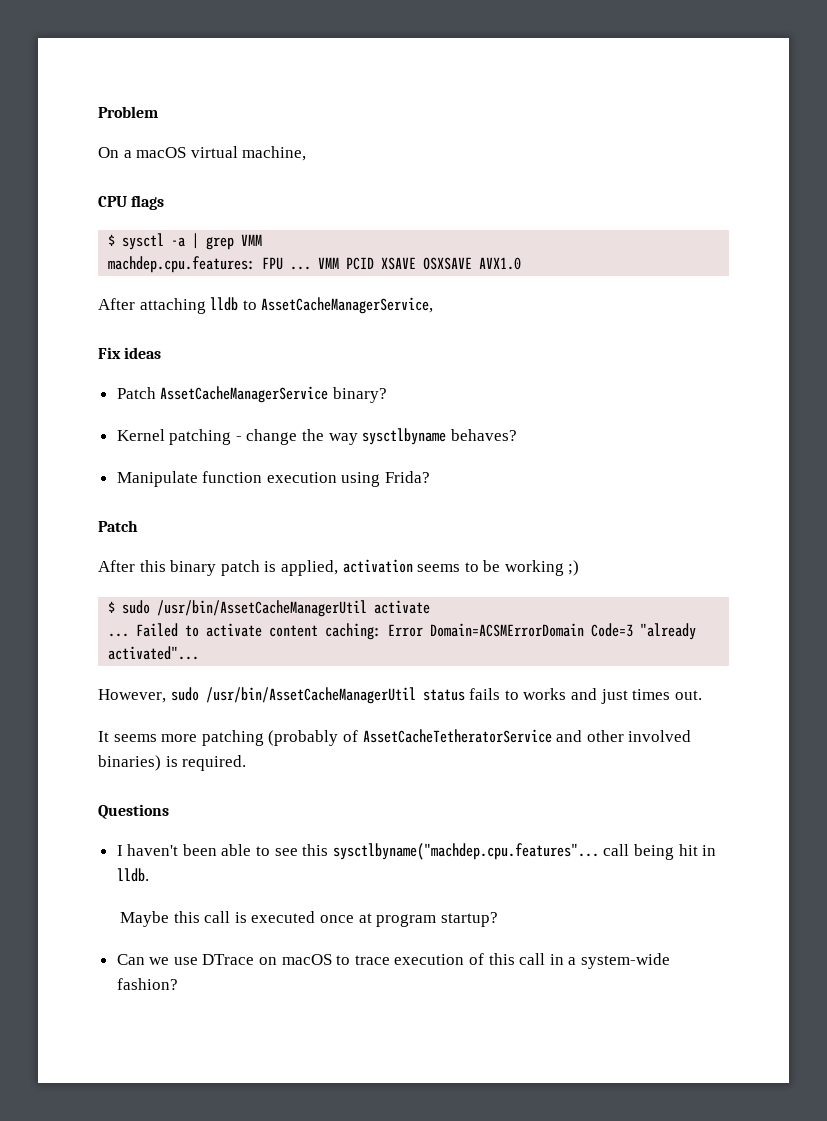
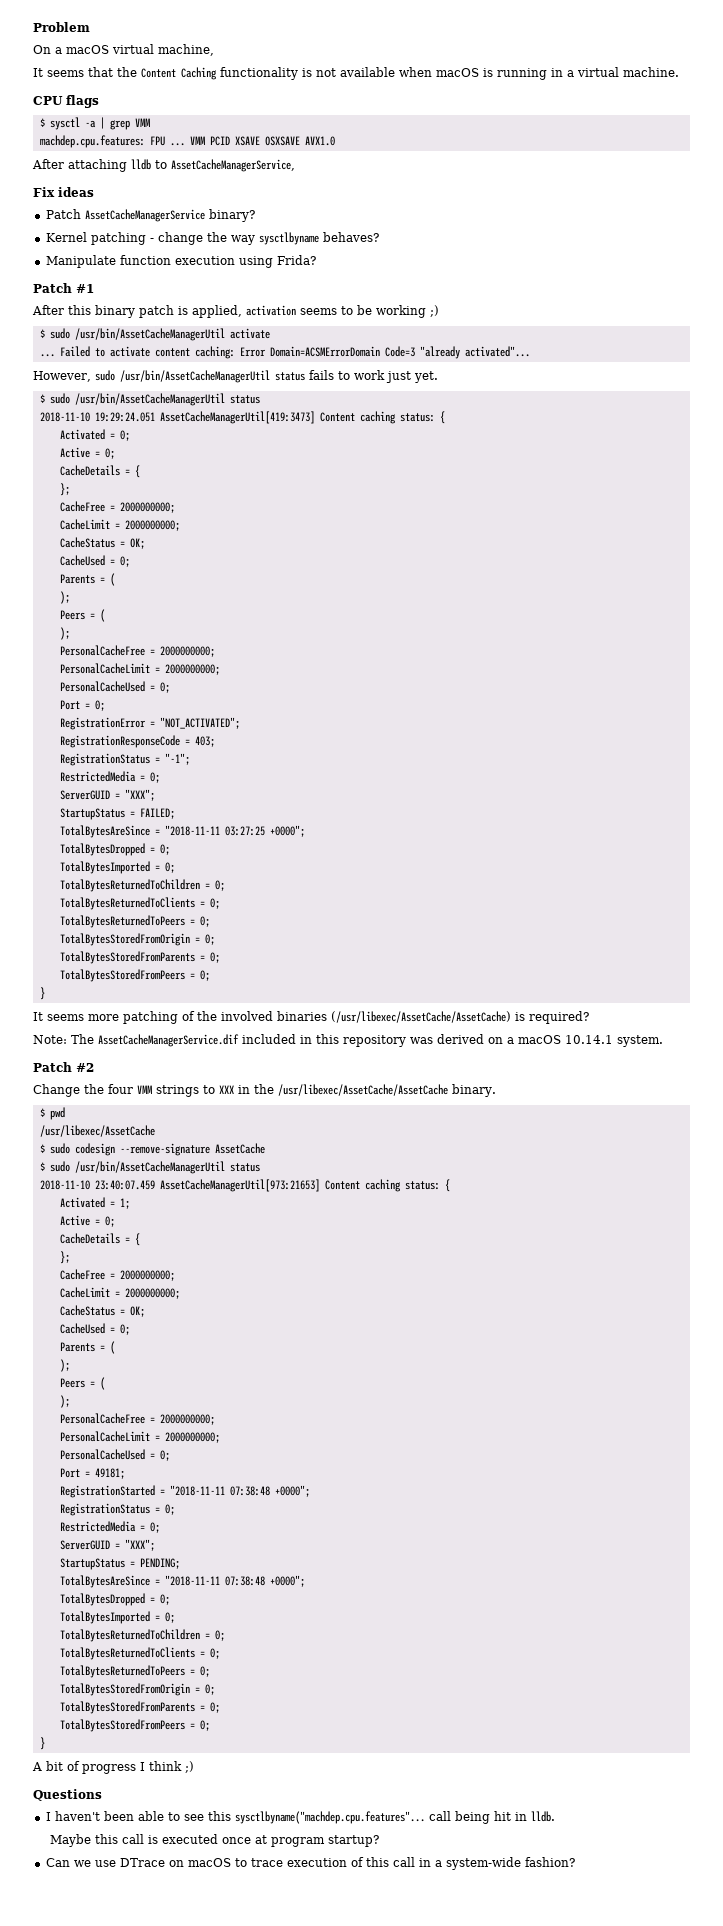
+ It seems that the Content Caching functionality is not available when macOS is running in a virtual machine.
  Manipulate function execution using Frida?
- Patch
+ Patch #1
- However, sudo /usr/bin/AssetCacheManagerUtil status fails to works and just times out.
- It seems more patching (probably of AssetCacheTetheratorService and other involved binaries) is required.
+ However, sudo /usr/bin/AssetCacheManagerUtil status fails to work just yet.
+ $ sudo /usr/bin/AssetCacheManagerUtil status
+ 2018-11-10 19:29:24.051 AssetCacheManagerUtil[419:3473] Content caching status: {
+ Activated = 0;
+ Active = 0;
+ CacheDetails = {
+ };
+ CacheFree = 2000000000;
+ CacheLimit = 2000000000;
+ CacheStatus = OK;
+ CacheUsed = 0;
+ Parents = (
+ );
+ Peers = (
+ );
+ PersonalCacheFree = 2000000000;
+ PersonalCacheLimit = 2000000000;
+ PersonalCacheUsed = 0;
+ Port = 0;
+ RegistrationError = "NOT_ACTIVATED";
+ RegistrationResponseCode = 403;
+ RegistrationStatus = "-1";
+ RestrictedMedia = 0;
+ ServerGUID = "XXX";
+ StartupStatus = FAILED;
+ TotalBytesAreSince = "2018-11-11 03:27:25 +0000";
+ TotalBytesDropped = 0;
+ TotalBytesImported = 0;
+ TotalBytesReturnedToChildren = 0;
+ TotalBytesReturnedToClients = 0;
+ TotalBytesReturnedToPeers = 0;
+ TotalBytesStoredFromOrigin = 0;
+ TotalBytesStoredFromParents = 0;
+ TotalBytesStoredFromPeers = 0;
+ }
+ It seems more patching of the involved binaries (/usr/libexec/AssetCache/AssetCache) is required?
+ Note: The AssetCacheManagerService.dif included in this repository was derived on a macOS 10.14.1 system.
+ Patch #2
+ Change the four VMM strings to XXX in the /usr/libexec/AssetCache/AssetCache binary.
+ $ pwd
+ /usr/libexec/AssetCache
+ $ sudo codesign --remove-signature AssetCache
+ $ sudo /usr/bin/AssetCacheManagerUtil status
+ 2018-11-10 23:40:07.459 AssetCacheManagerUtil[973:21653] Content caching status: {
+ Activated = 1;
+ Active = 0;
+ CacheDetails = {
+ };
+ CacheFree = 2000000000;
+ CacheLimit = 2000000000;
+ CacheStatus = OK;
+ CacheUsed = 0;
+ Parents = (
+ );
+ Peers = (
+ );
+ PersonalCacheFree = 2000000000;
+ PersonalCacheLimit = 2000000000;
+ PersonalCacheUsed = 0;
+ Port = 49181;
+ RegistrationStarted = "2018-11-11 07:38:48 +0000";
+ RegistrationStatus = 0;
+ RestrictedMedia = 0;
+ ServerGUID = "XXX";
+ StartupStatus = PENDING;
+ TotalBytesAreSince = "2018-11-11 07:38:48 +0000";
+ TotalBytesDropped = 0;
+ TotalBytesImported = 0;
+ TotalBytesReturnedToChildren = 0;
+ TotalBytesReturnedToClients = 0;
+ TotalBytesReturnedToPeers = 0;
+ TotalBytesStoredFromOrigin = 0;
+ TotalBytesStoredFromParents = 0;
+ TotalBytesStoredFromPeers = 0;
+ }
+ A bit of progress I think ;)

